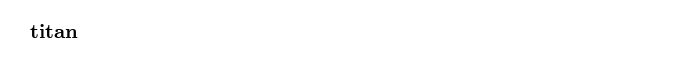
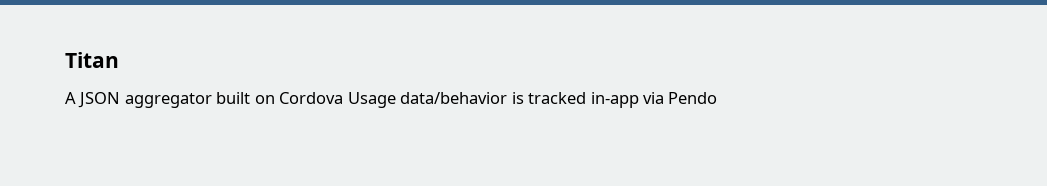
- titan
+ Titan
+ A JSON aggregator built on Cordova Usage data/behavior is tracked in-app via Pendo

